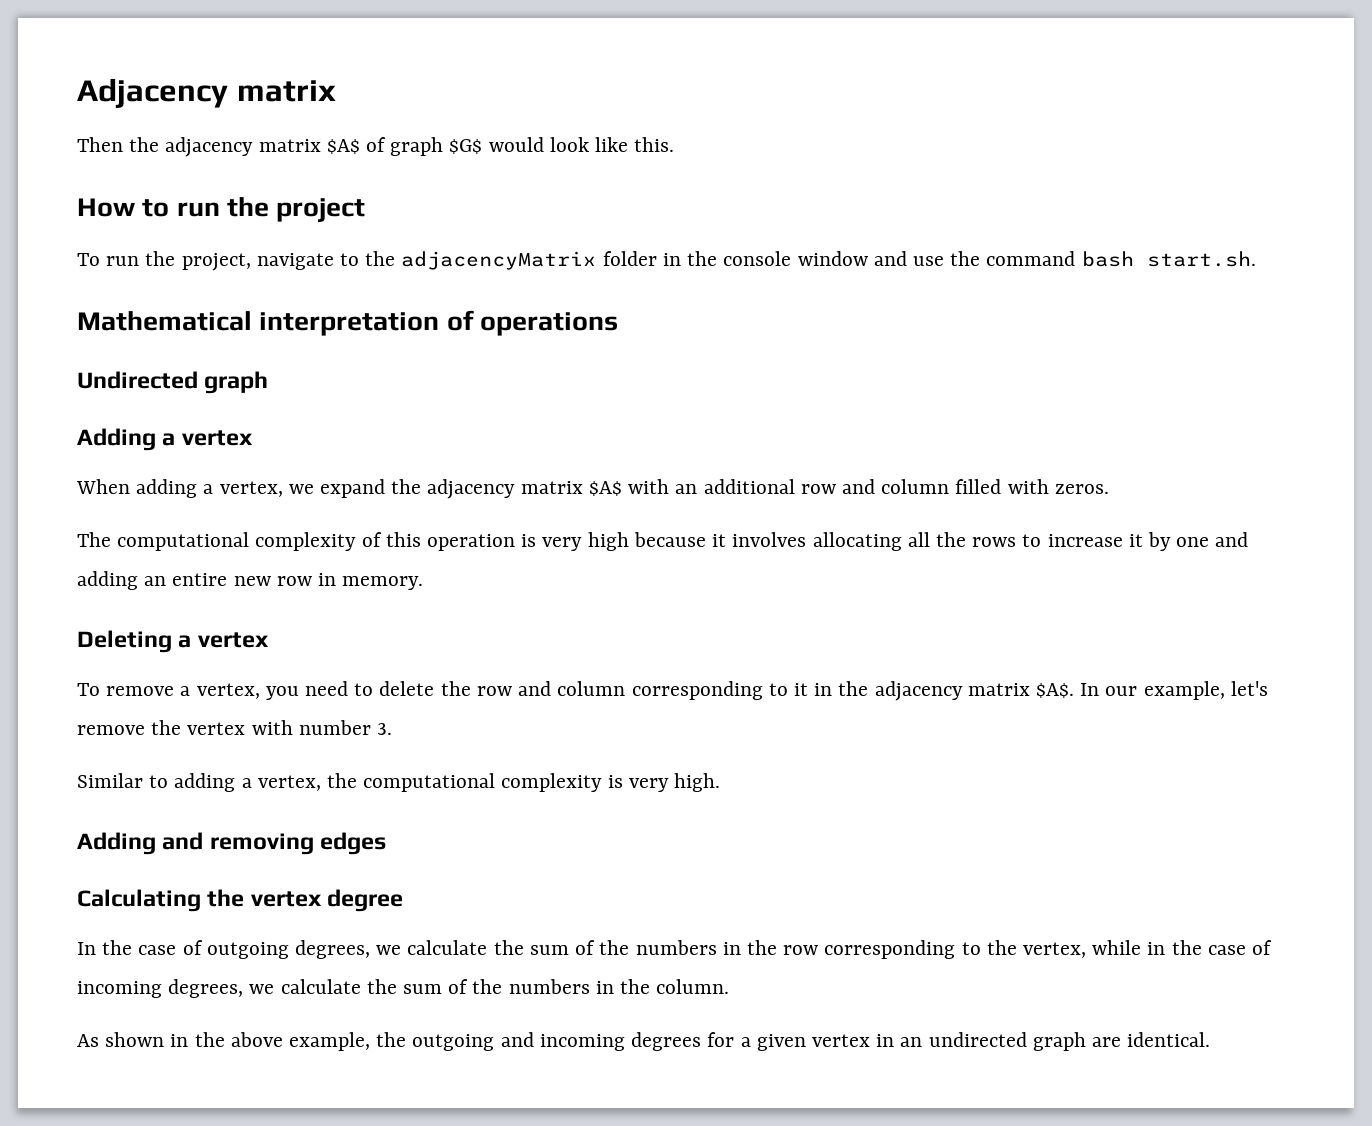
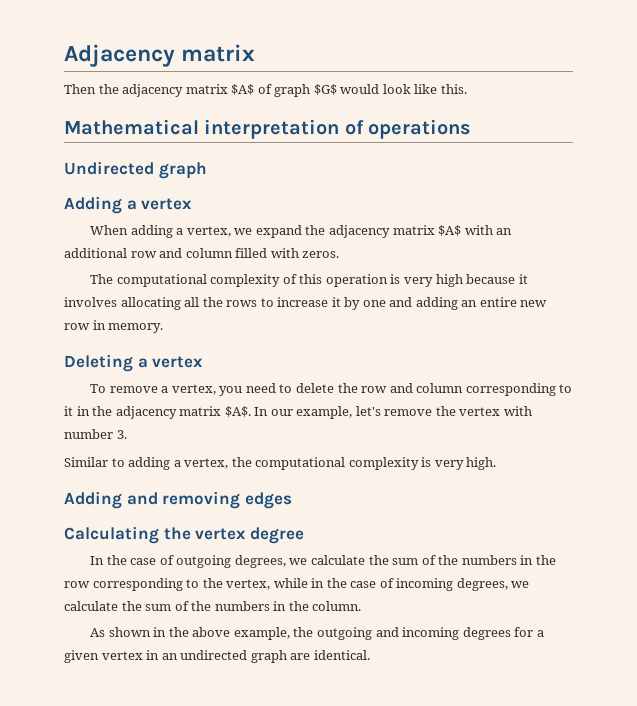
- How to run the project
- To run the project, navigate to the adjacencyMatrix folder in the console window and use the command bash start.sh.

